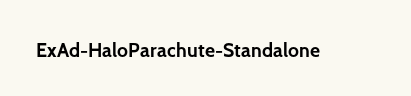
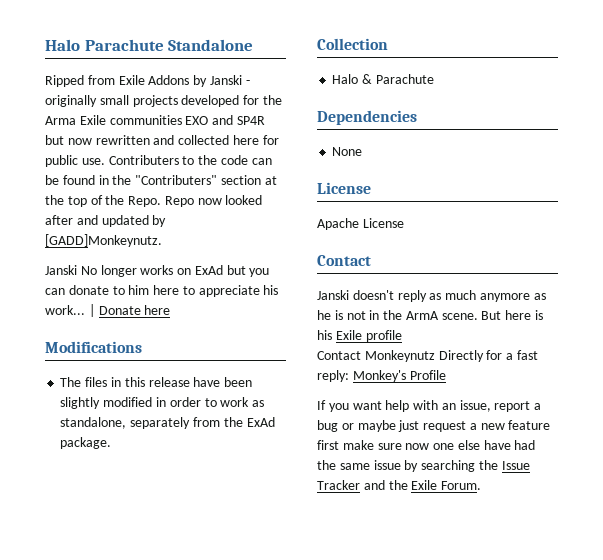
- ExAd-HaloParachute-Standalone
+ Halo Parachute Standalone
+ Ripped from Exile Addons by Janski - originally small projects developed for the Arma Exile communities EXO and SP4R but now rewritten and collected here for public use. Contributers to the code can be found in the "Contributers" section at the top of the Repo. Repo now looked after and updated by [GADD]Monkeynutz.
+ Janski No longer works on ExAd but you can donate to him here to appreciate his work... | Donate here
+ Modifications
+ The files in this release have been slightly modified in order to work as standalone, separately from the ExAd package.
+ Collection
+ Halo & Parachute
+ Dependencies
+ None
+ License
+ Apache License
+ Contact
+ Janski doesn't reply as much anymore as he is not in the ArmA scene. But here is his Exile profile
+ Contact Monkeynutz Directly for a fast reply: Monkey's Profile
+ If you want help with an issue, report a bug or maybe just request a new feature first make sure now one else have had the same issue by searching the Issue Tracker and the Exile Forum.

